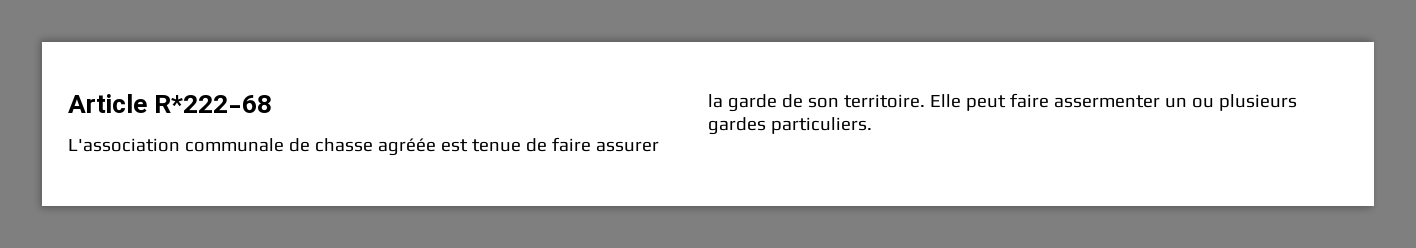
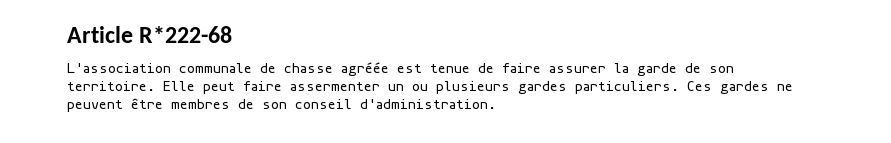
+ Ces gardes ne peuvent être membres de son conseil d'administration.

